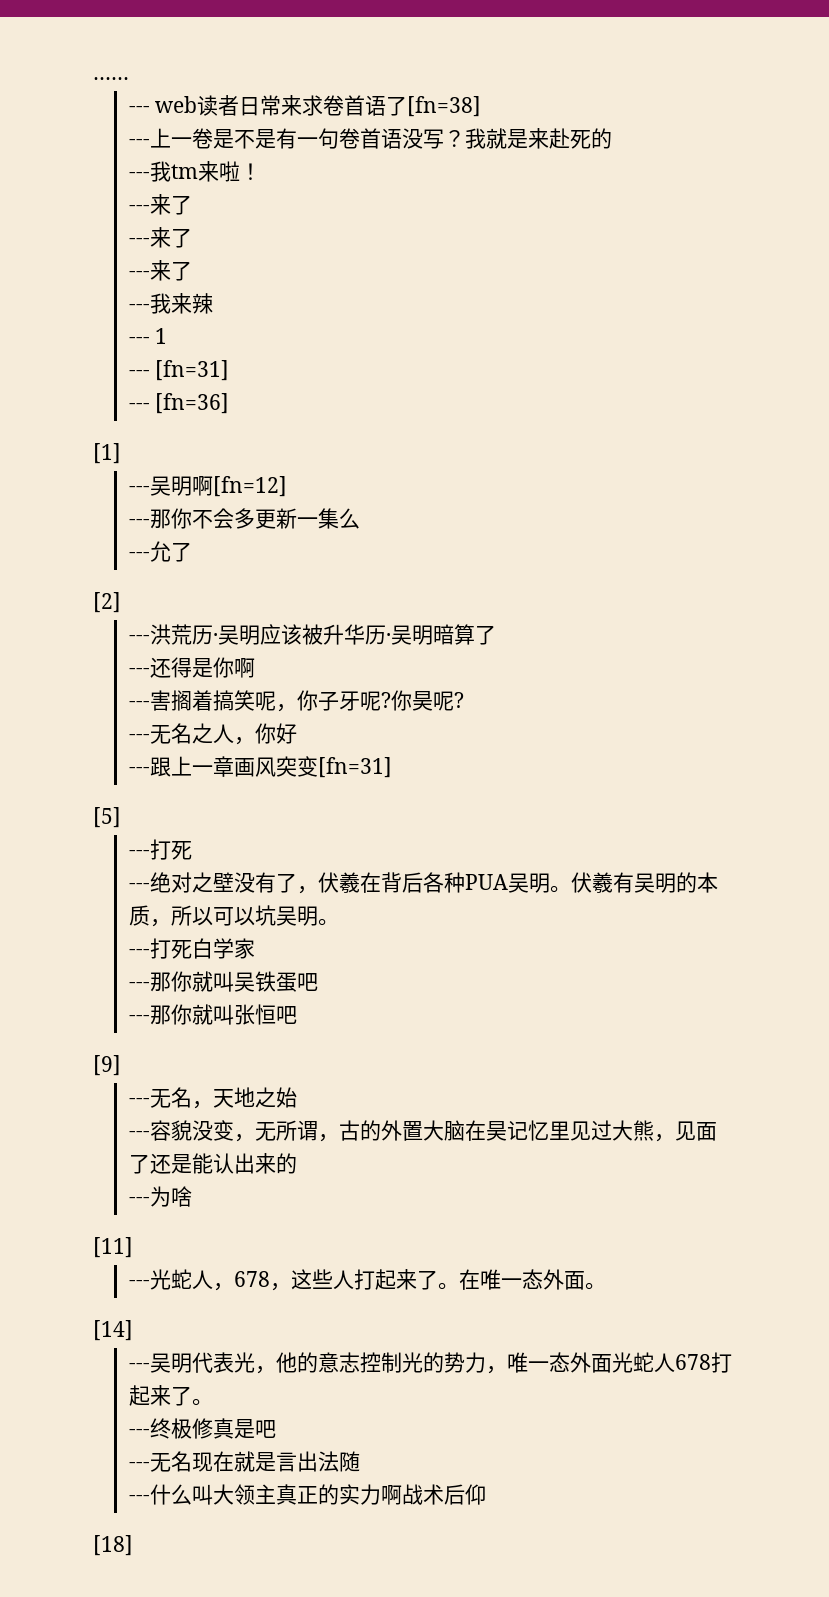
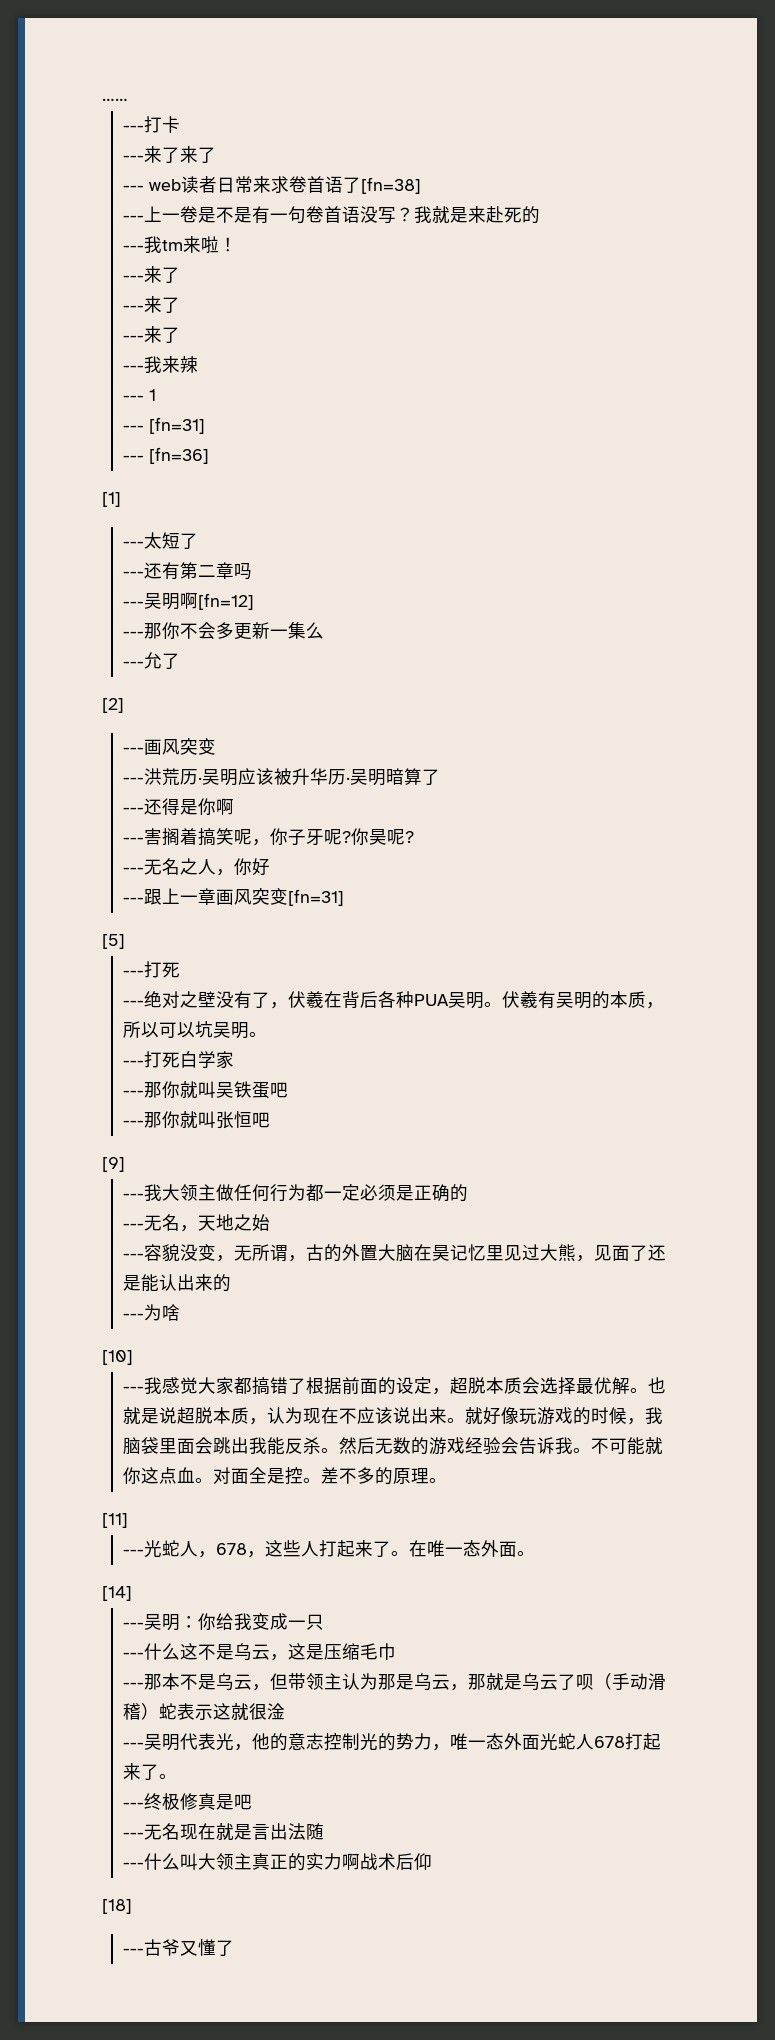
+ ---打卡
+ ---来了来了
+ ---太短了
+ ---还有第二章吗
+ ---画风突变
+ ---我大领主做任何行为都一定必须是正确的
+ [10]
+ ---我感觉大家都搞错了根据前面的设定，超脱本质会选择最优解。也就是说超脱本质，认为现在不应该说出来。就好像玩游戏的时候，我脑袋里面会跳出我能反杀。然后无数的游戏经验会告诉我。不可能就你这点血。对面全是控。差不多的原理。
+ ---吴明：你给我变成一只
+ ---什么这不是乌云，这是压缩毛巾
+ ---那本不是乌云，但带领主认为那是乌云，那就是乌云了呗（手动滑稽）蛇表示这就很淦
+ ---古爷又懂了

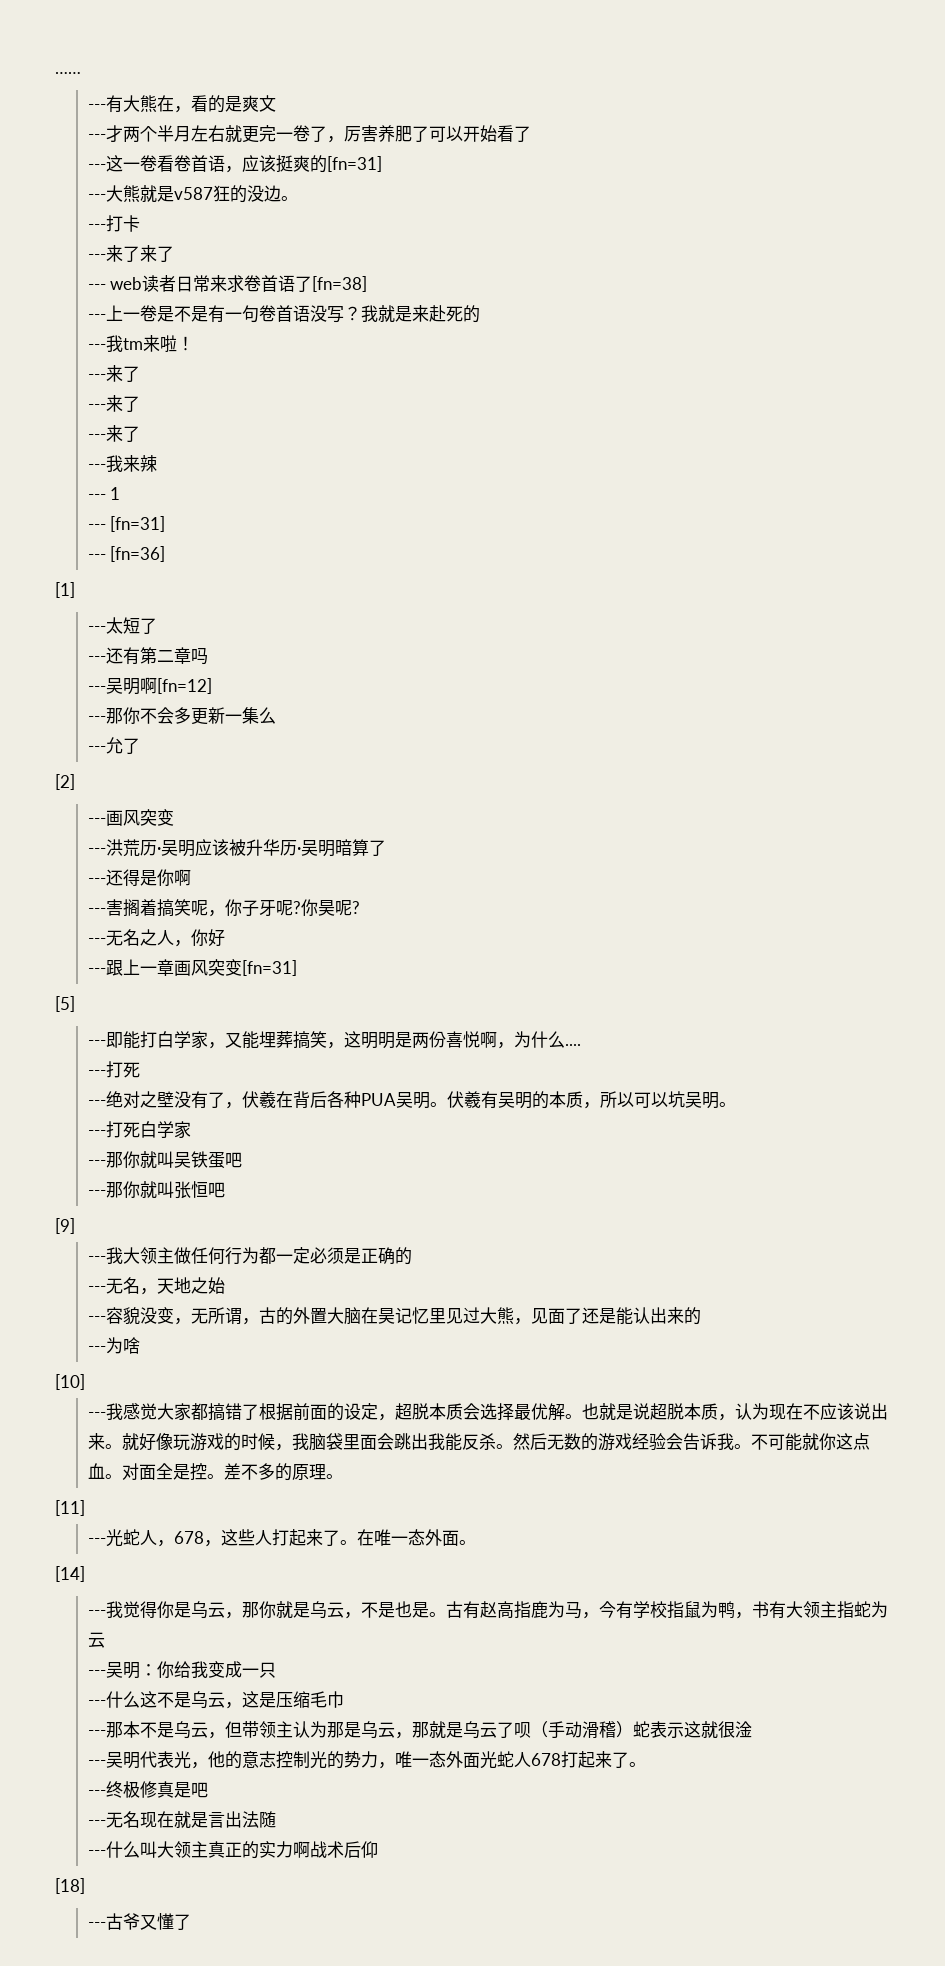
+ ---有大熊在，看的是爽文
+ ---才两个半月左右就更完一卷了，厉害养肥了可以开始看了
+ ---这一卷看卷首语，应该挺爽的[fn=31]
+ ---大熊就是v587狂的没边。
+ ---即能打白学家，又能埋葬搞笑，这明明是两份喜悦啊，为什么....
+ ---我觉得你是乌云，那你就是乌云，不是也是。古有赵高指鹿为马，今有学校指鼠为鸭，书有大领主指蛇为云

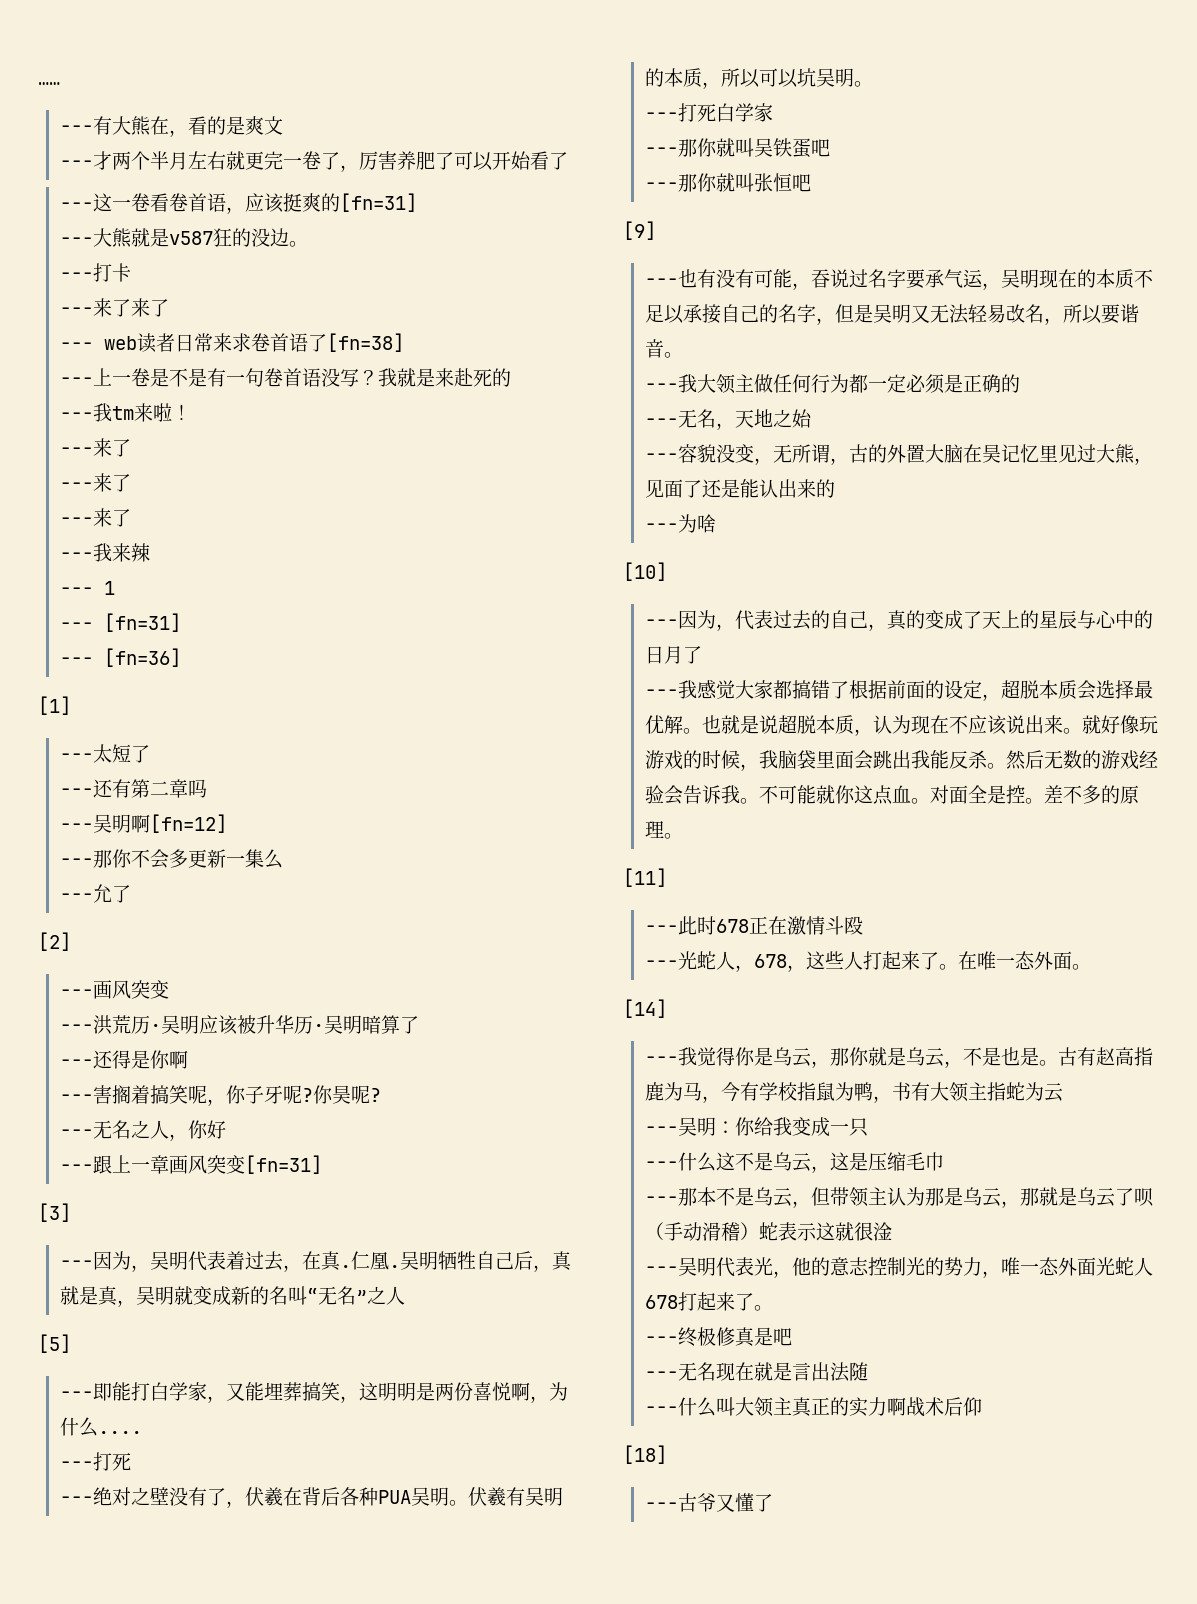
+ [3]
+ ---因为，吴明代表着过去，在真.仁凰.吴明牺牲自己后，真就是真，吴明就变成新的名叫“无名”之人
+ ---也有没有可能，昋说过名字要承气运，吴明现在的本质不足以承接自己的名字，但是吴明又无法轻易改名，所以要谐音。
+ ---因为，代表过去的自己，真的变成了天上的星辰与心中的日月了
+ ---此时678正在激情斗殴

